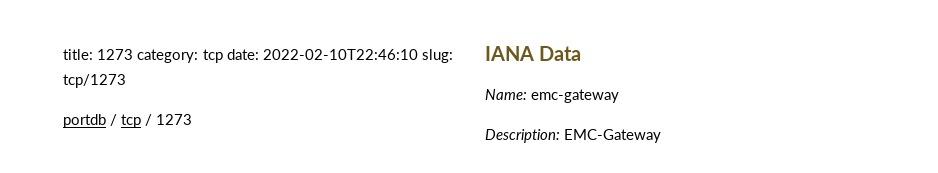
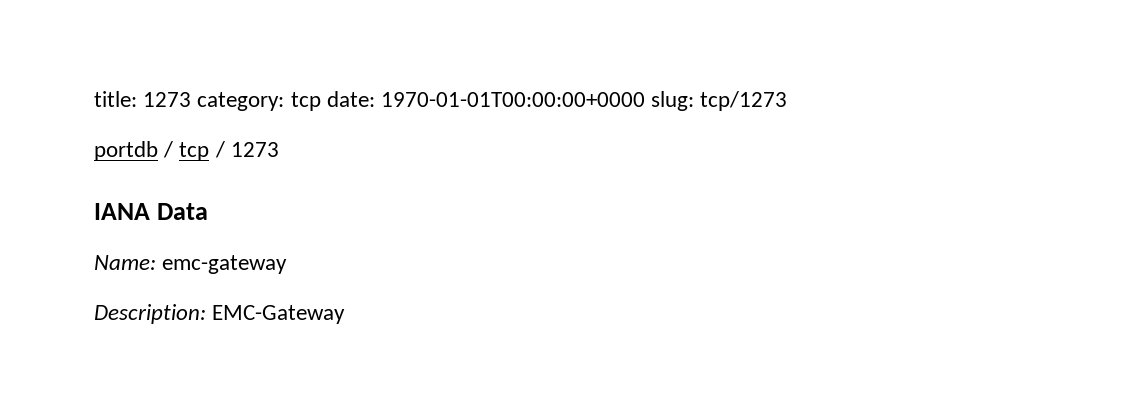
- title: 1273 category: tcp date: 2022-02-10T22:46:10 slug: tcp/1273
+ title: 1273 category: tcp date: 1970-01-01T00:00:00+0000 slug: tcp/1273

